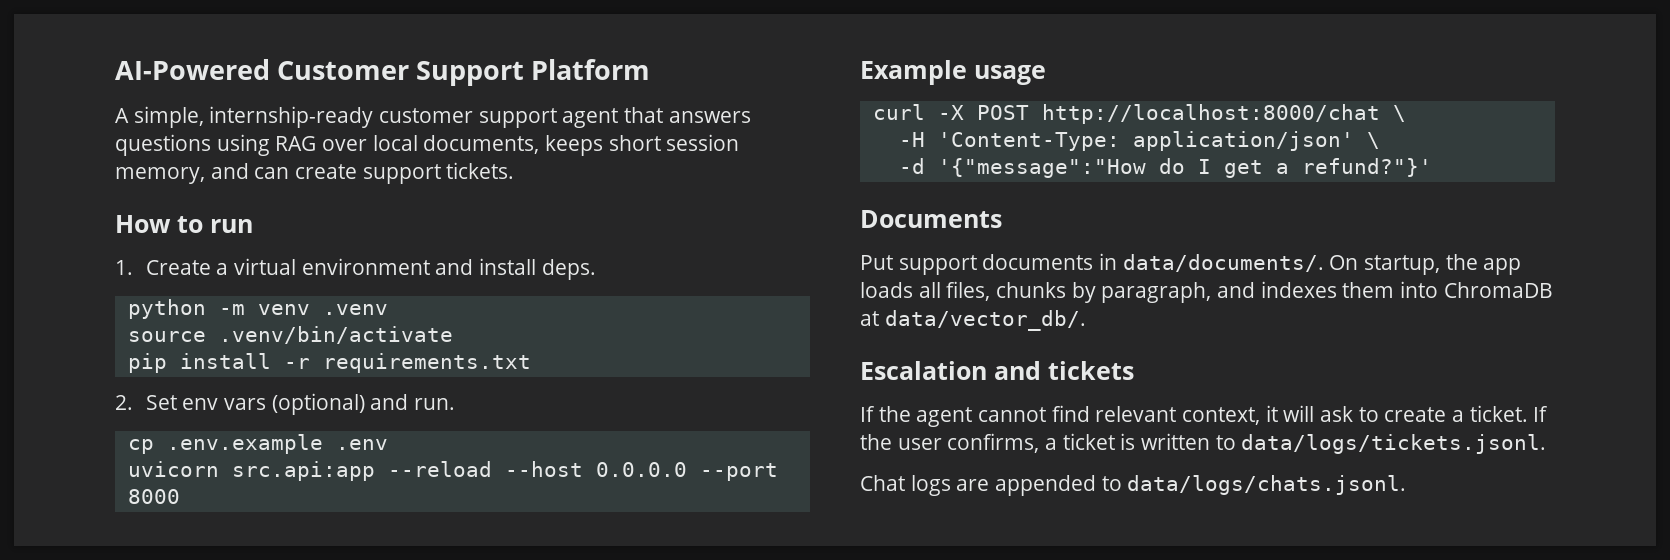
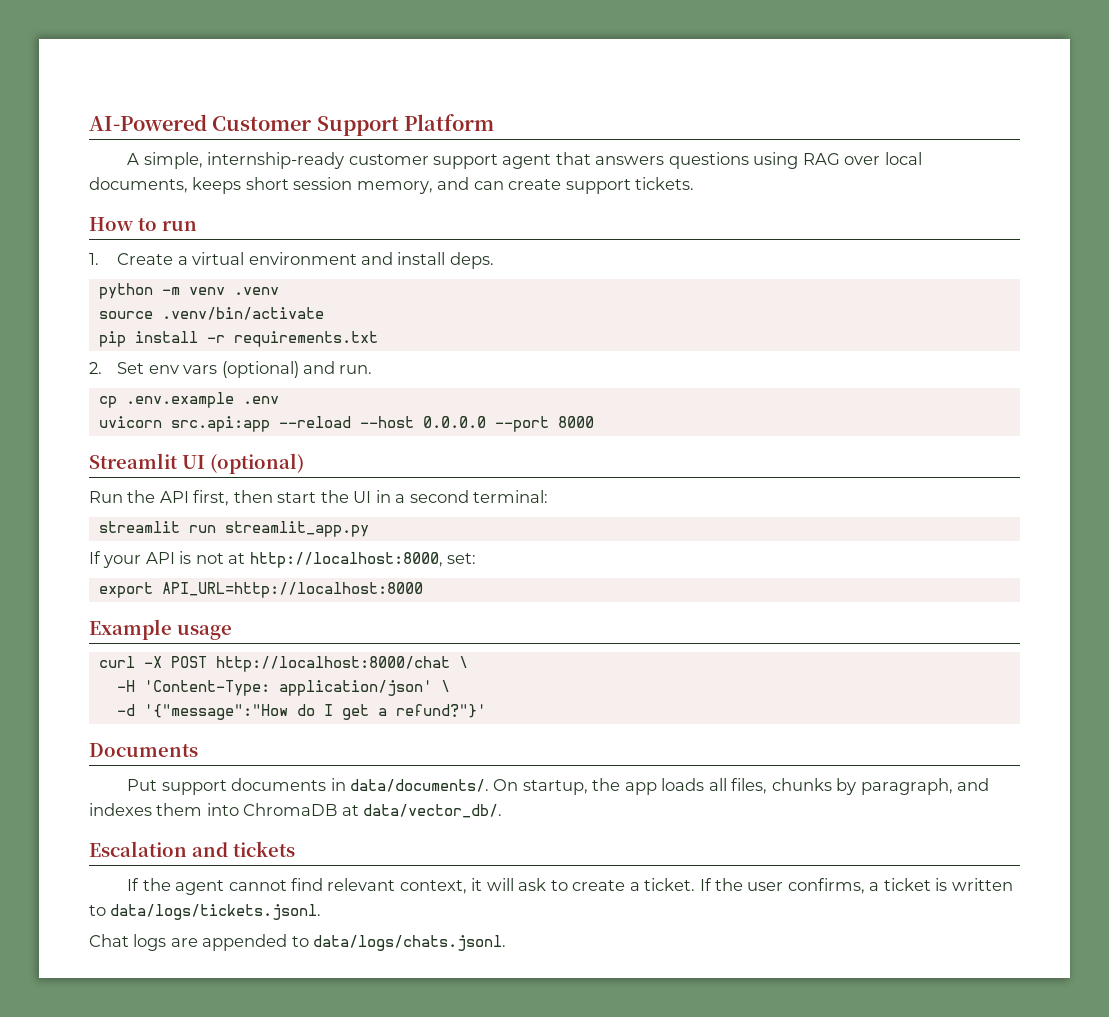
+ Streamlit UI (optional)
+ Run the API first, then start the UI in a second terminal:
+ streamlit run streamlit_app.py
+ If your API is not at http://localhost:8000, set:
+ export API_URL=http://localhost:8000

